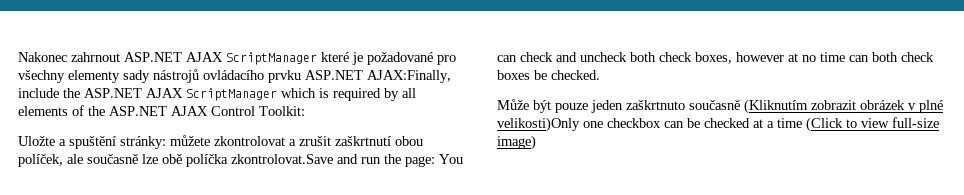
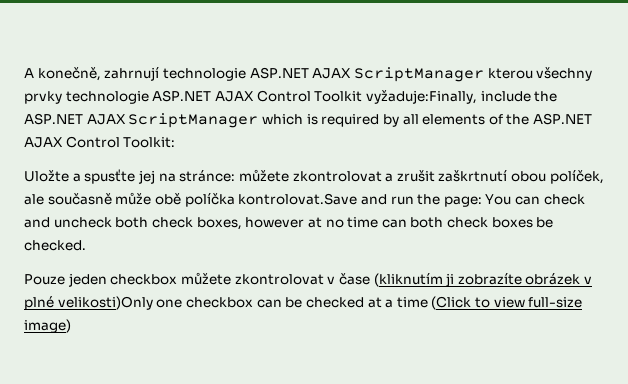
- Nakonec zahrnout ASP.NET AJAX ScriptManager které je požadované pro všechny elementy sady nástrojů ovládacího prvku ASP.NET AJAX:Finally, include the ASP.NET AJAX ScriptManager which is required by all elements of the ASP.NET AJAX Control Toolkit:
+ A konečně, zahrnují technologie ASP.NET AJAX ScriptManager kterou všechny prvky technologie ASP.NET AJAX Control Toolkit vyžaduje:Finally, include the ASP.NET AJAX ScriptManager which is required by all elements of the ASP.NET AJAX Control Toolkit:
- Uložte a spuštění stránky: můžete zkontrolovat a zrušit zaškrtnutí obou políček, ale současně lze obě políčka zkontrolovat.Save and run the page: You can check and uncheck both check boxes, however at no time can both check boxes be checked.
+ Uložte a spusťte jej na stránce: můžete zkontrolovat a zrušit zaškrtnutí obou políček, ale současně může obě políčka kontrolovat.Save and run the page: You can check and uncheck both check boxes, however at no time can both check boxes be checked.
- Může být pouze jeden zaškrtnuto současně (Kliknutím zobrazit obrázek v plné velikosti)Only one checkbox can be checked at a time (Click to view full-size image)
+ Pouze jeden checkbox můžete zkontrolovat v čase (kliknutím ji zobrazíte obrázek v plné velikosti)Only one checkbox can be checked at a time (Click to view full-size image)

